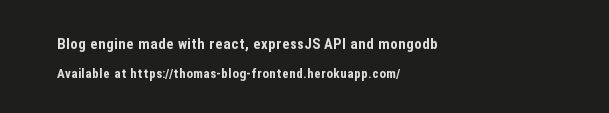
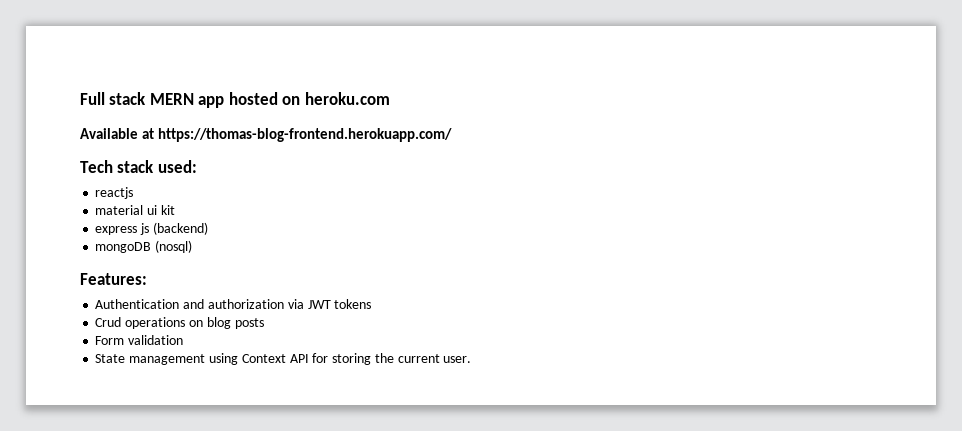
- Blog engine made with react, expressJS API and mongodb
+ Full stack MERN app hosted on heroku.com
  Available at https://thomas-blog-frontend.herokuapp.com/
+ Tech stack used:
+ reactjs
+ material ui kit
+ express js (backend)
+ mongoDB (nosql)
+ Features:
+ Authentication and authorization via JWT tokens
+ Crud operations on blog posts
+ Form validation
+ State management using Context API for storing the current user.

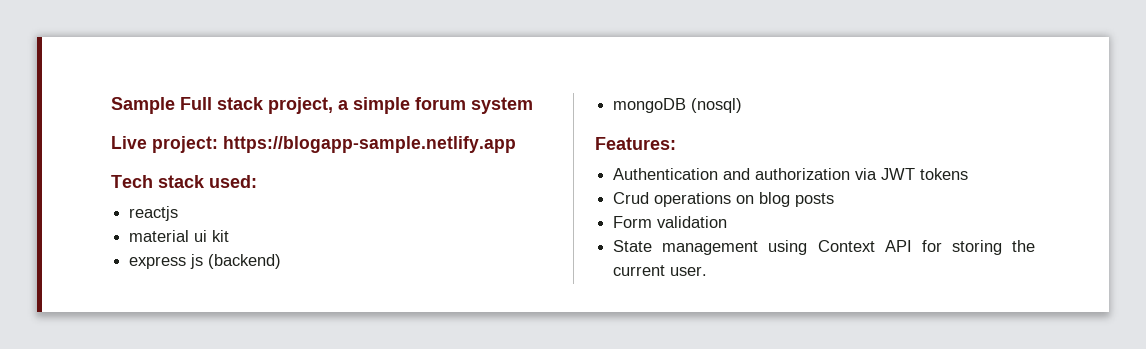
- Full stack MERN app hosted on heroku.com
- Available at https://thomas-blog-frontend.herokuapp.com/
+ Sample Full stack project, a simple forum system
+ Live project: https://blogapp-sample.netlify.app

